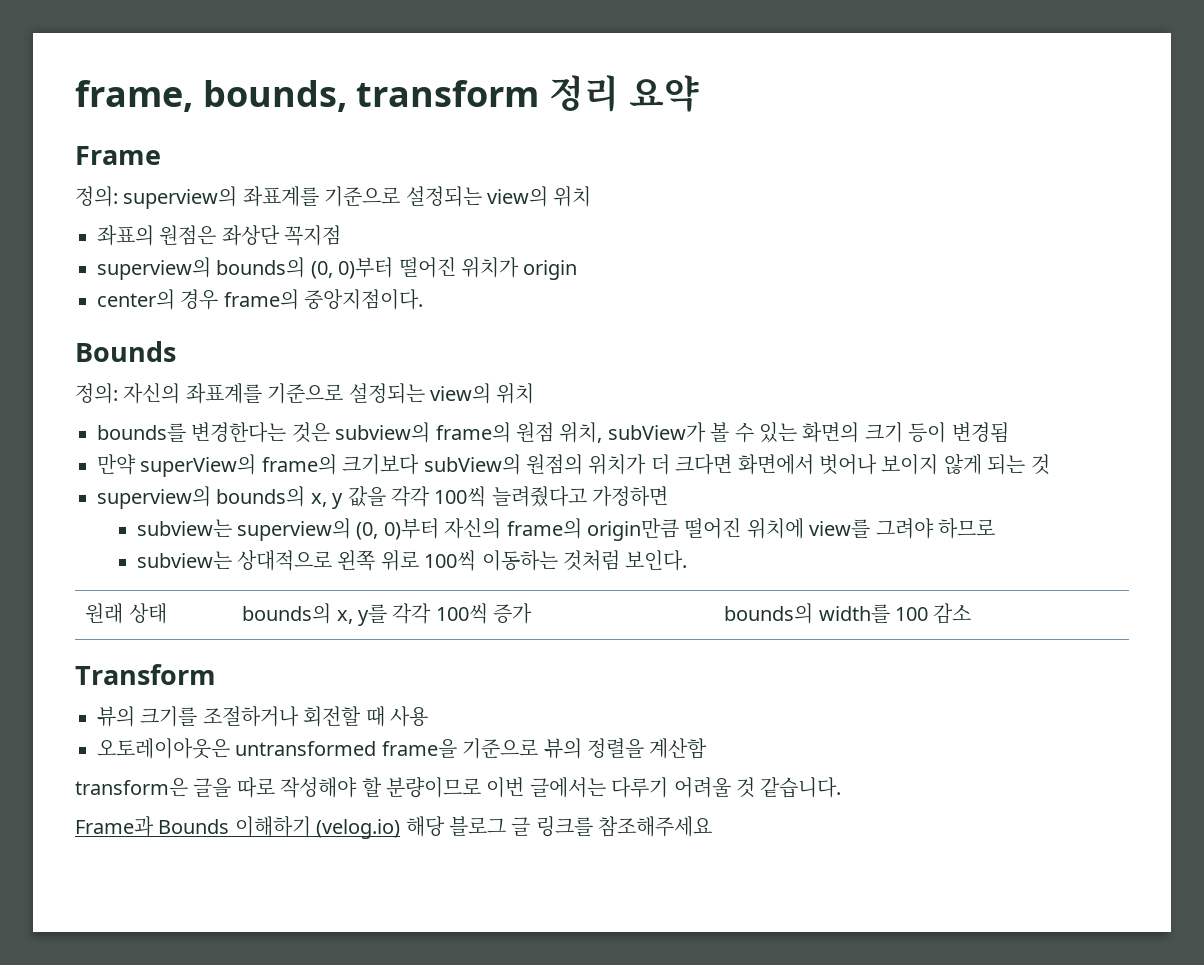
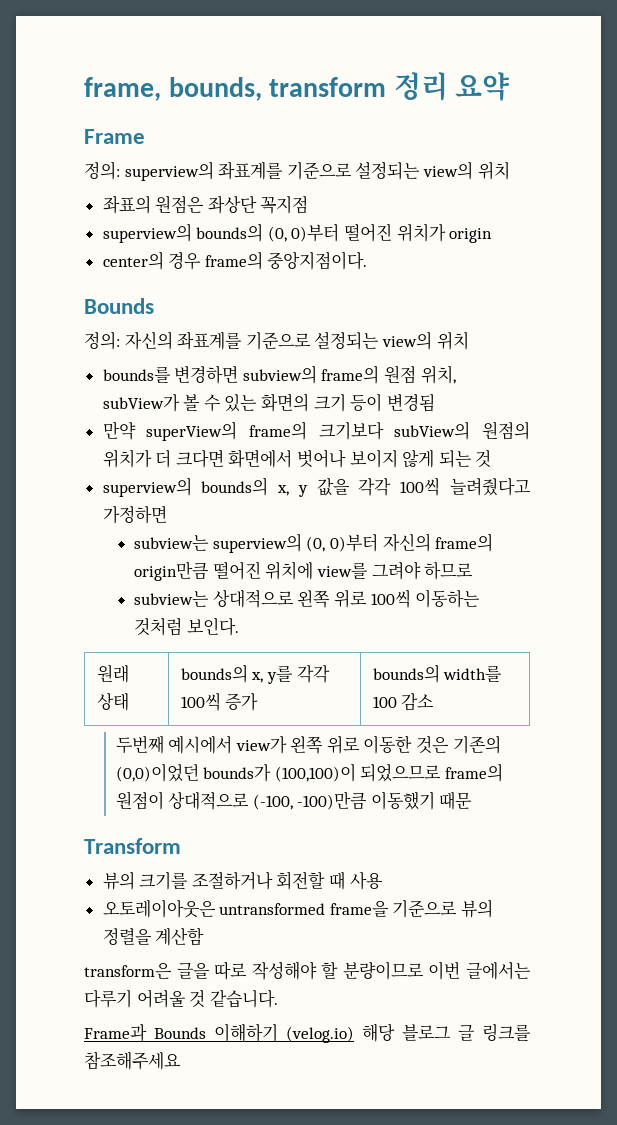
- bounds를 변경한다는 것은 subview의 frame의 원점 위치, subView가 볼 수 있는 화면의 크기 등이 변경됨
+ bounds를 변경하면 subview의 frame의 원점 위치, subView가 볼 수 있는 화면의 크기 등이 변경됨
+ 두번째 예시에서 view가 왼쪽 위로 이동한 것은 기존의 (0,0)이었던 bounds가 (100,100)이 되었으므로 frame의 원점이 상대적으로 (-100, -100)만큼 이동했기 때문

